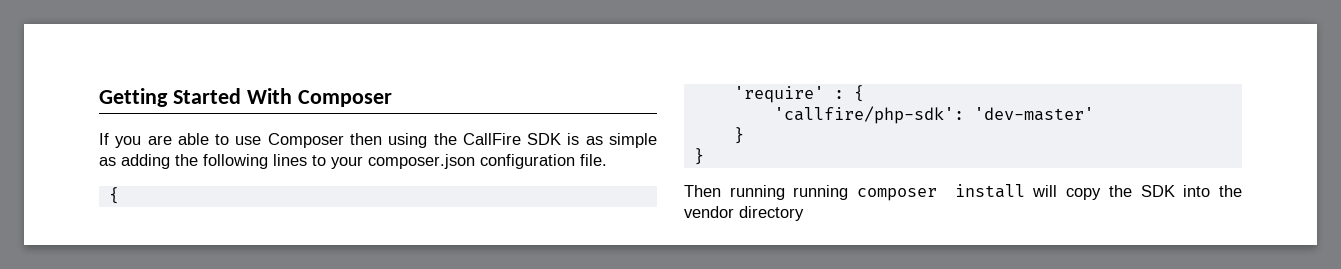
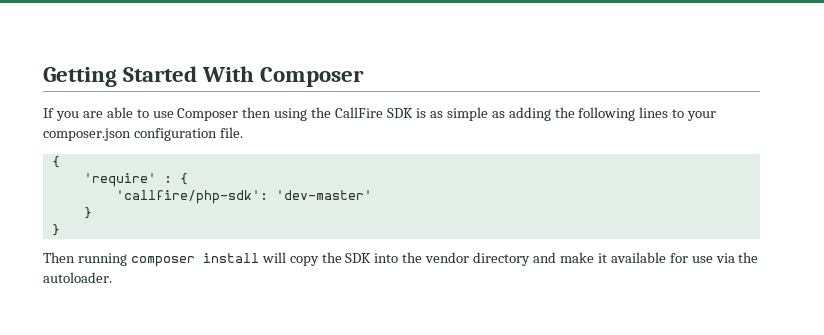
- Then running running composer install will copy the SDK into the vendor directory
+ Then running composer install will copy the SDK into the vendor directory and make it available for use via the autoloader.

